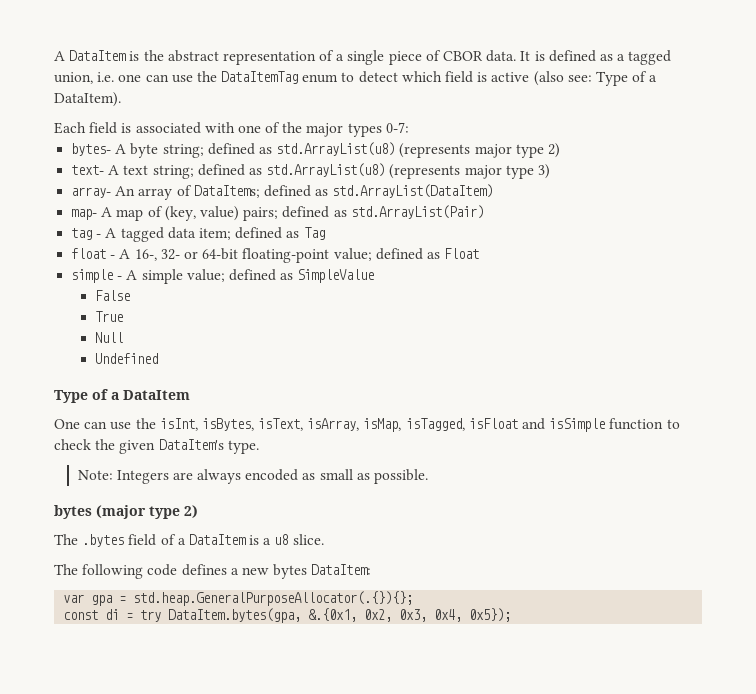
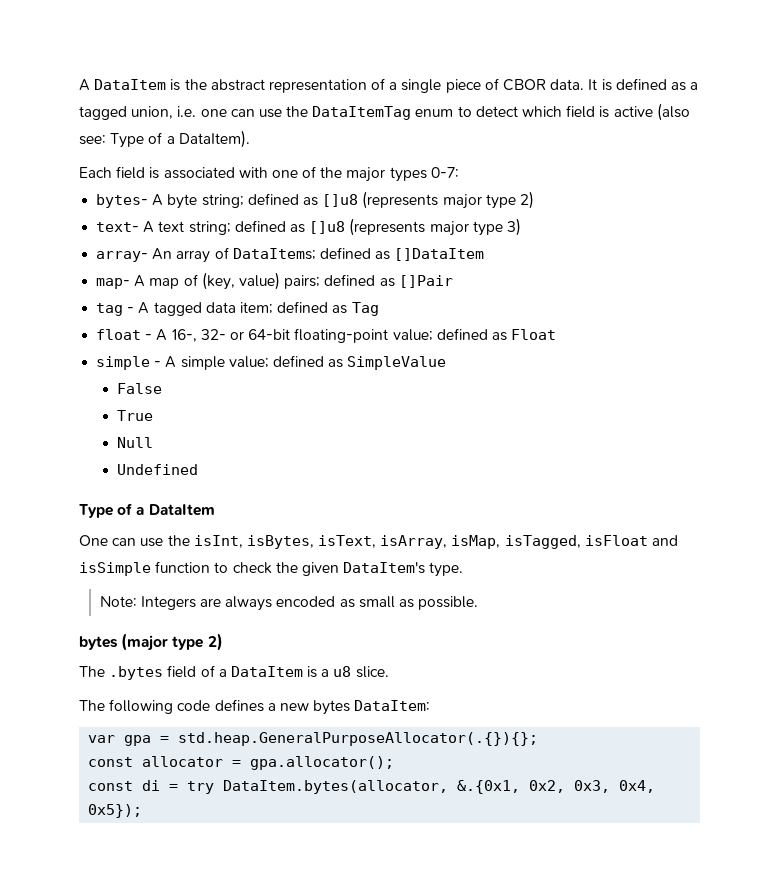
- bytes- A byte string; defined as std.ArrayList(u8) (represents major type 2)
+ bytes- A byte string; defined as []u8 (represents major type 2)
- text- A text string; defined as std.ArrayList(u8) (represents major type 3)
+ text- A text string; defined as []u8 (represents major type 3)
- array- An array of DataItems; defined as std.ArrayList(DataItem)
+ array- An array of DataItems; defined as []DataItem
- map- A map of (key, value) pairs; defined as std.ArrayList(Pair)
+ map- A map of (key, value) pairs; defined as []Pair
+ const allocator = gpa.allocator();
- const di = try DataItem.bytes(gpa, &.{0x1, 0x2, 0x3, 0x4, 0x5});
+ const di = try DataItem.bytes(allocator, &.{0x1, 0x2, 0x3, 0x4, 0x5});

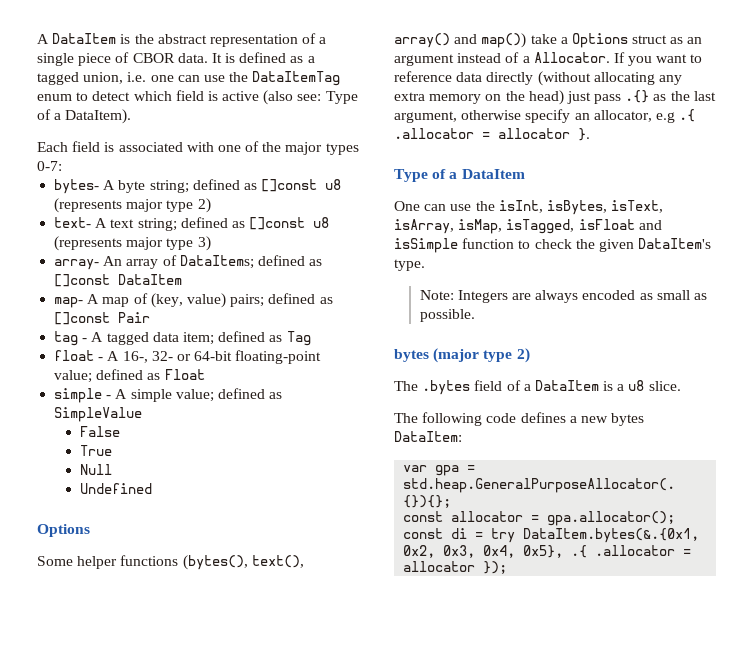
- bytes- A byte string; defined as []u8 (represents major type 2)
+ bytes- A byte string; defined as []const u8 (represents major type 2)
- text- A text string; defined as []u8 (represents major type 3)
+ text- A text string; defined as []const u8 (represents major type 3)
- array- An array of DataItems; defined as []DataItem
+ array- An array of DataItems; defined as []const DataItem
- map- A map of (key, value) pairs; defined as []Pair
+ map- A map of (key, value) pairs; defined as []const Pair
  Undefined
+ Options
+ Some helper functions (bytes(), text(), array() and map()) take a Options struct as an argument instead of a Allocator. If you want to reference data directly (without allocating any extra memory on the head) just pass .{} as the last argument, otherwise specify an allocator, e.g .{ .allocator = allocator }.
- const di = try DataItem.bytes(allocator, &.{0x1, 0x2, 0x3, 0x4, 0x5});
+ const di = try DataItem.bytes(&.{0x1, 0x2, 0x3, 0x4, 0x5}, .{ .allocator = allocator });

